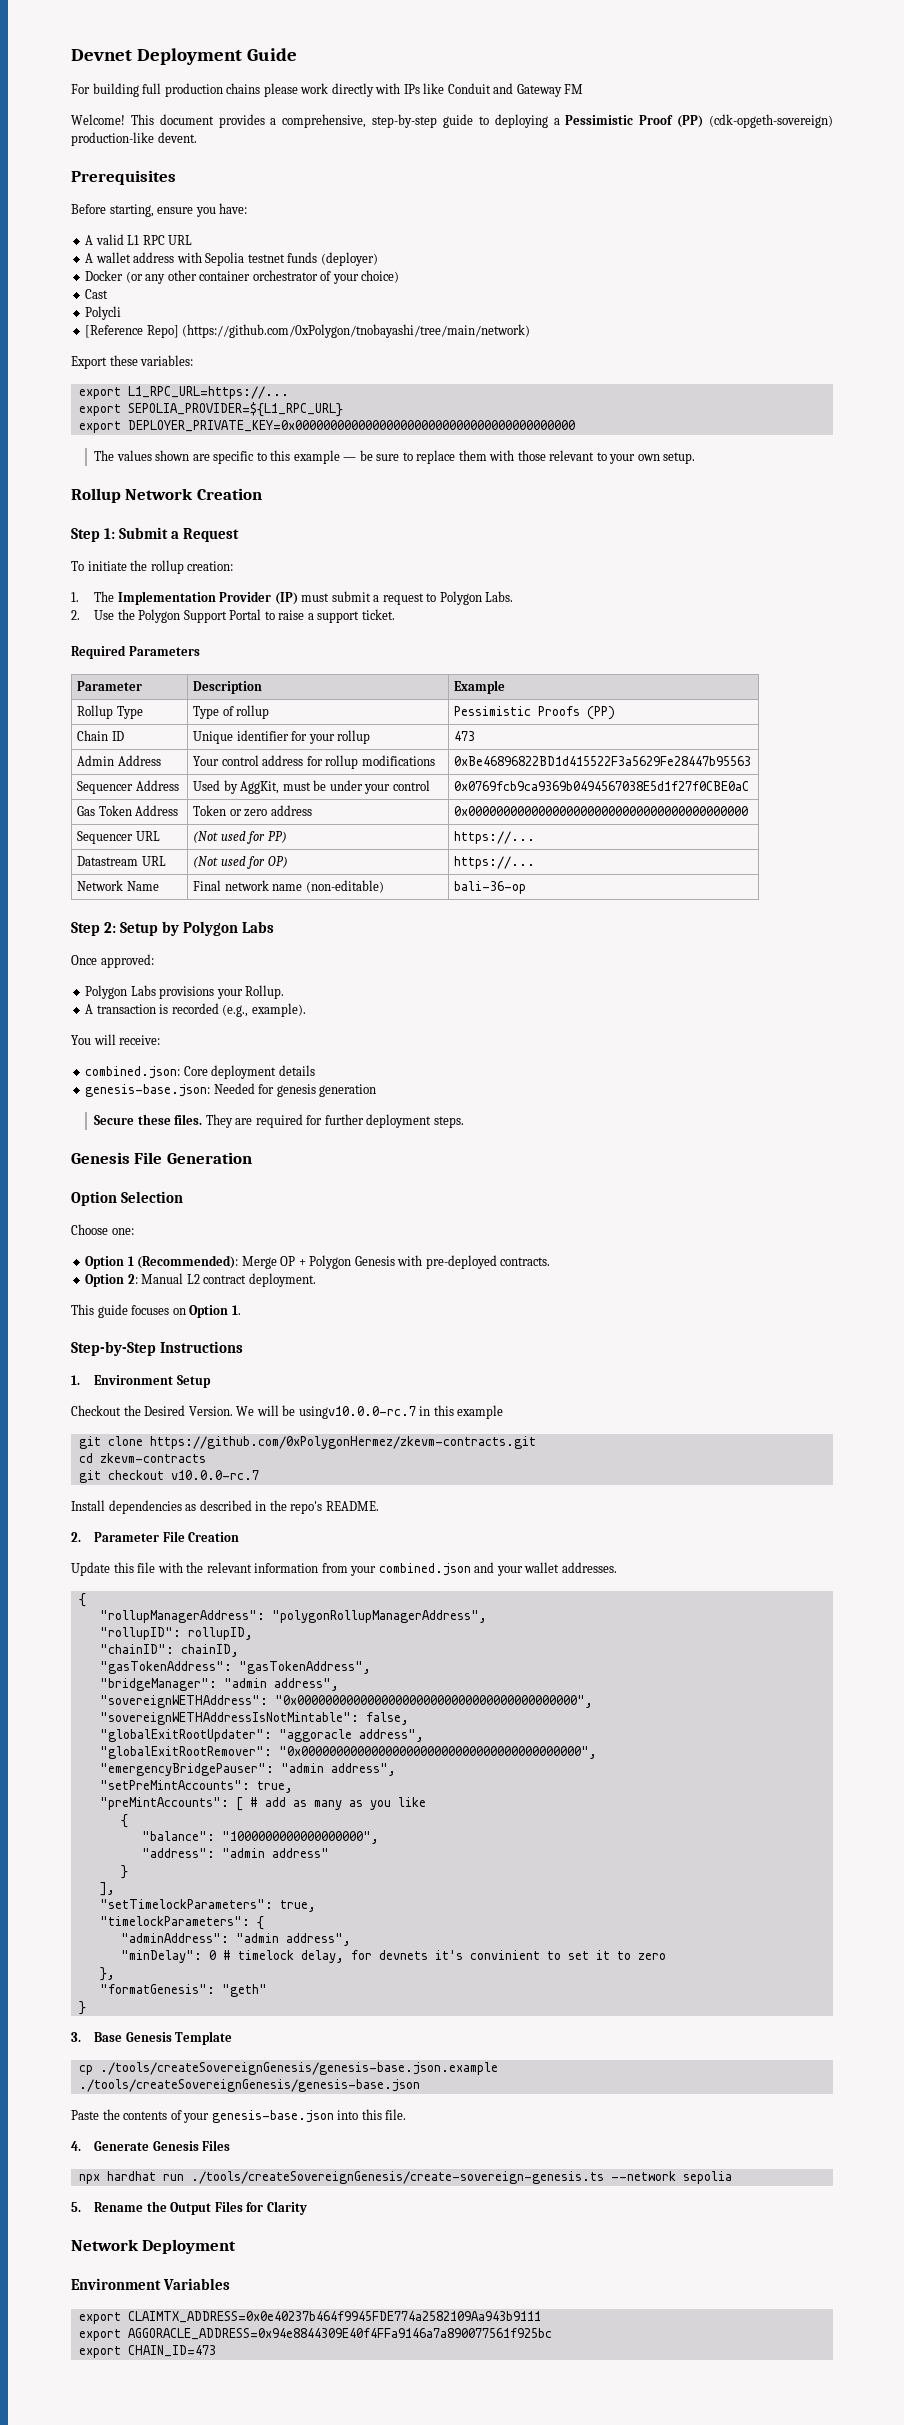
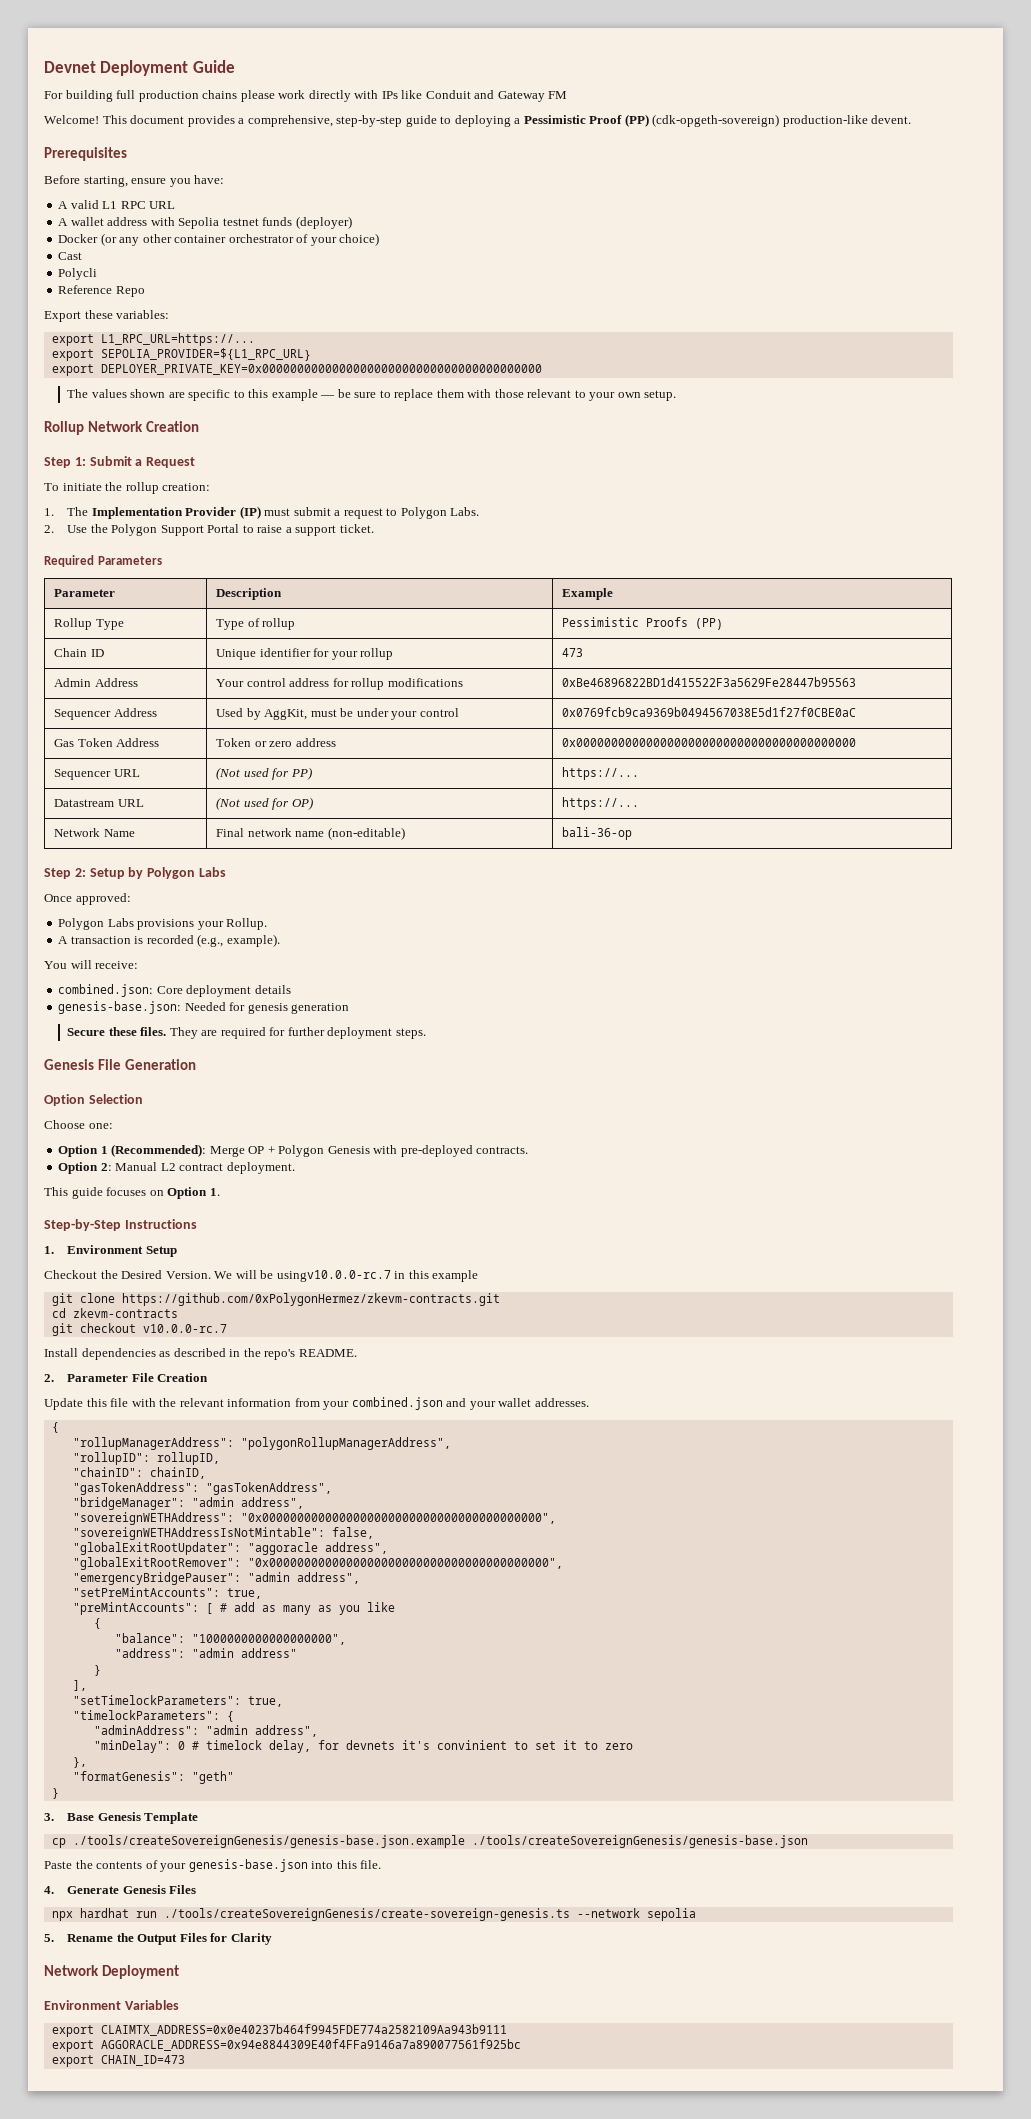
- [Reference Repo] (https://github.com/0xPolygon/tnobayashi/tree/main/network)
+ Reference Repo

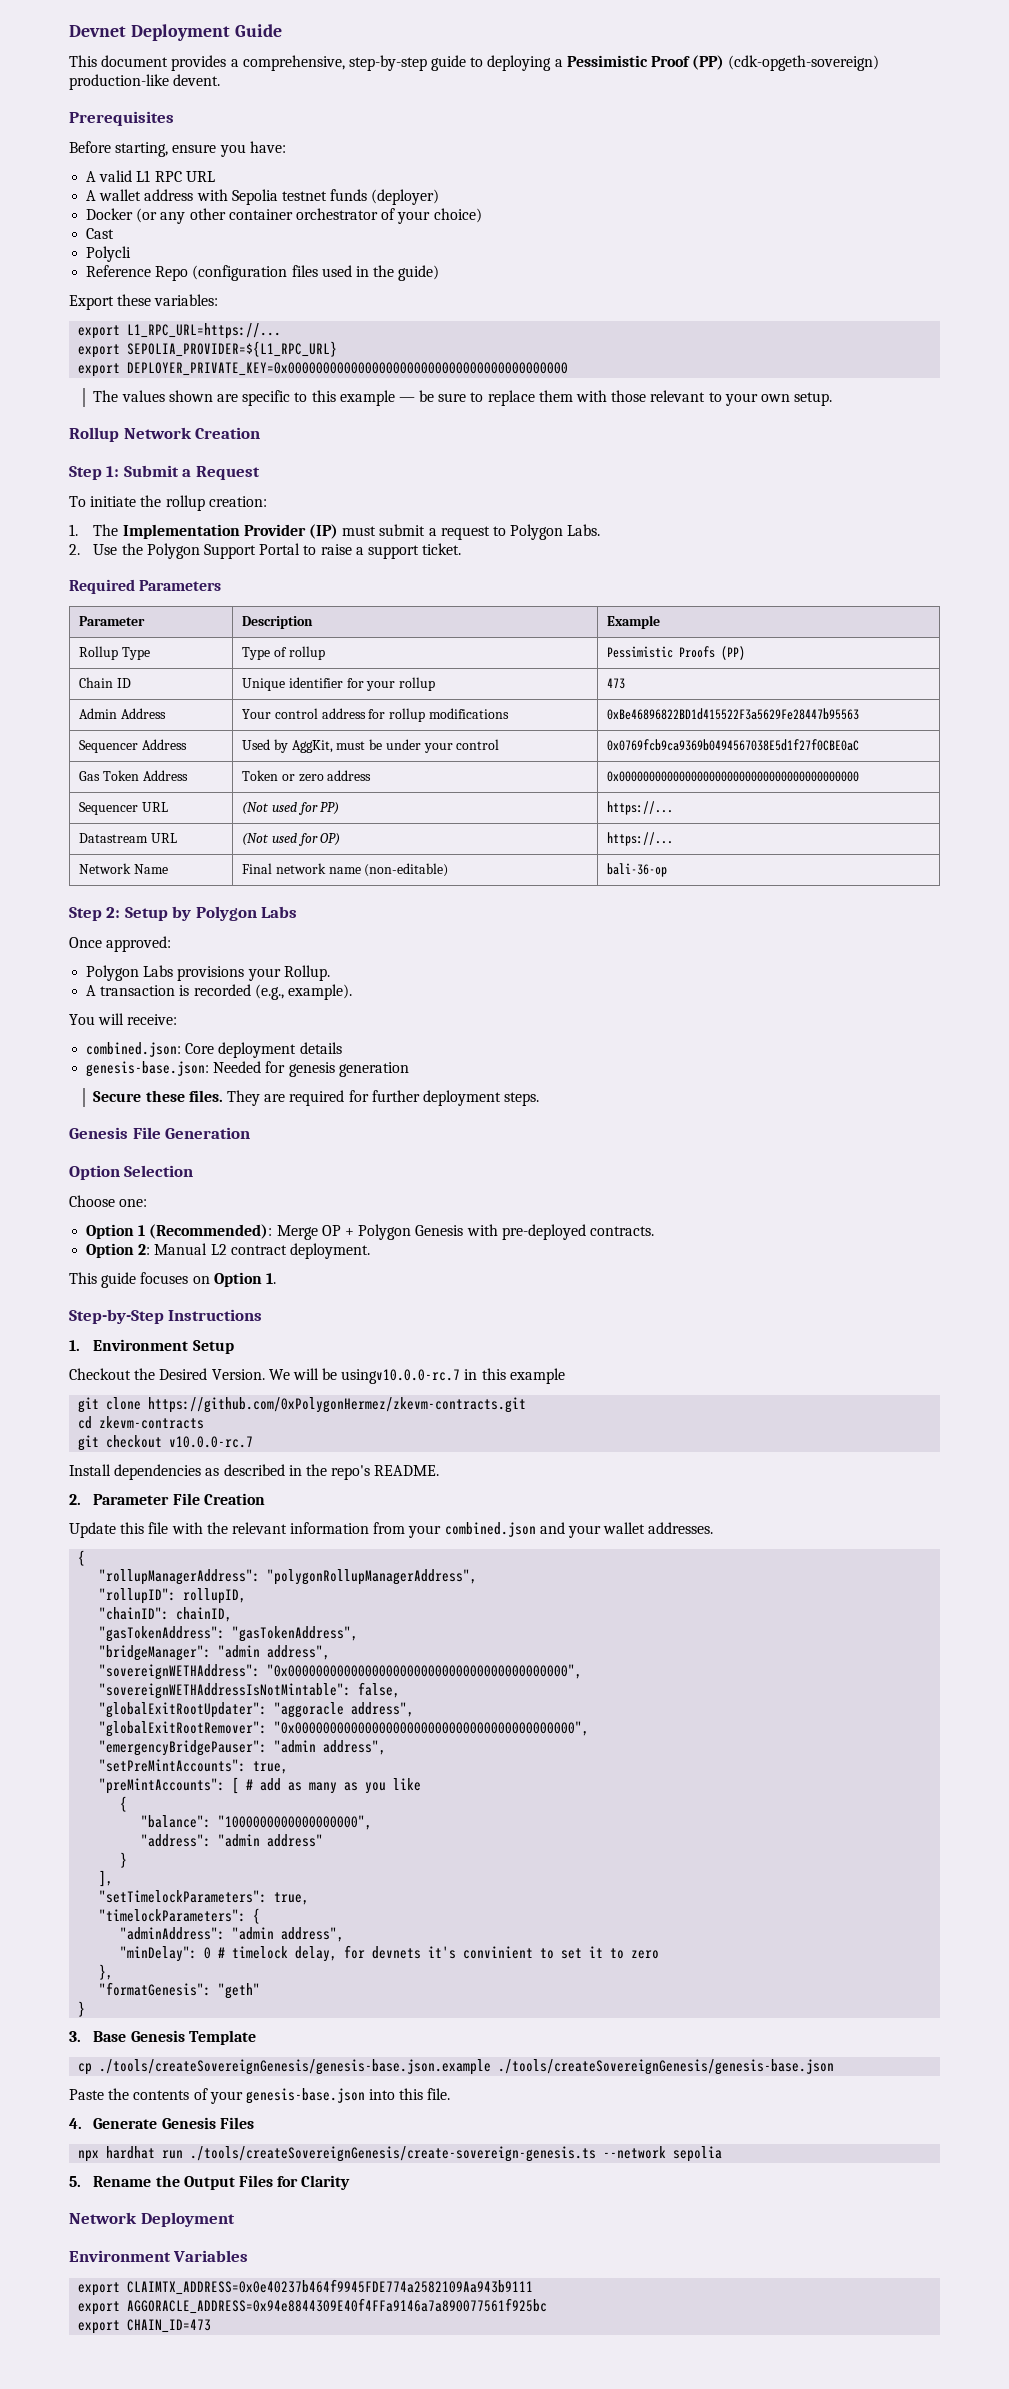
- For building full production chains please work directly with IPs like Conduit and Gateway FM
- Welcome!
- Reference Repo
+ Reference Repo (configuration files used in the guide)

